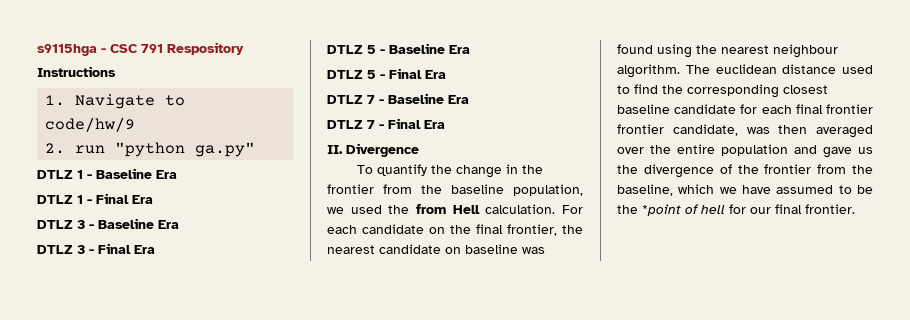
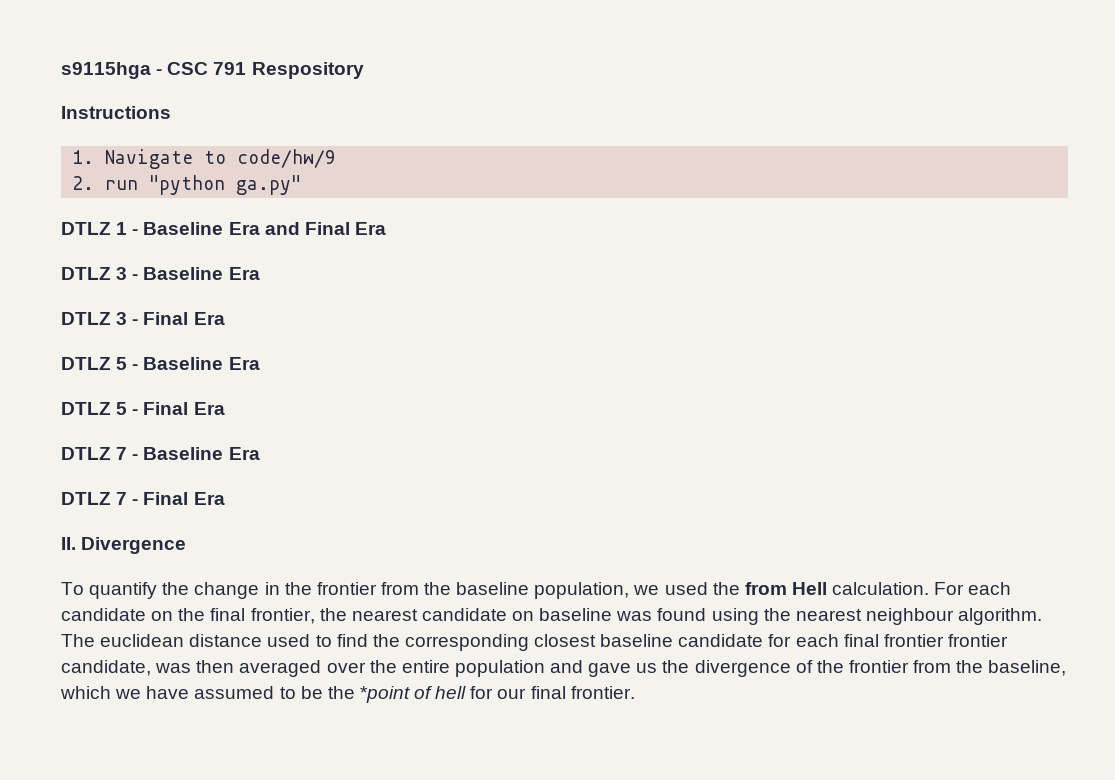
- DTLZ 1 - Baseline Era
- DTLZ 1 - Final Era
+ DTLZ 1 - Baseline Era and Final Era

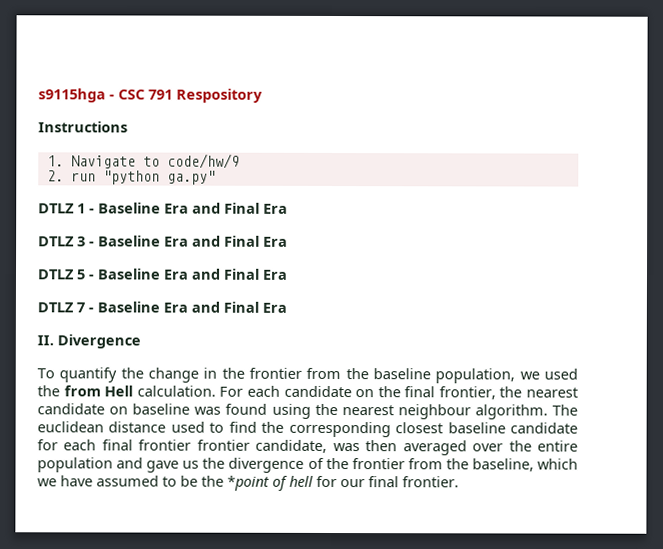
- DTLZ 3 - Baseline Era
- DTLZ 3 - Final Era
+ DTLZ 3 - Baseline Era and Final Era
- DTLZ 5 - Baseline Era
- DTLZ 5 - Final Era
+ DTLZ 5 - Baseline Era and Final Era
- DTLZ 7 - Baseline Era
- DTLZ 7 - Final Era
+ DTLZ 7 - Baseline Era and Final Era

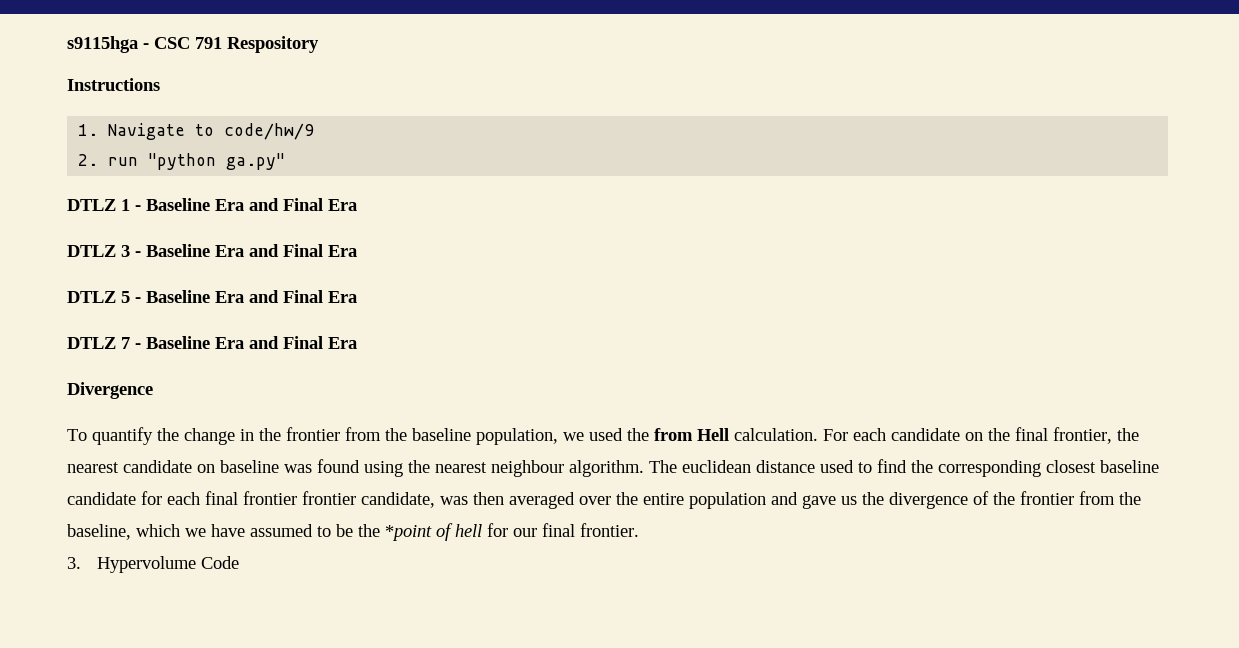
- II. Divergence
+ Divergence
+ 3. Hypervolume Code

